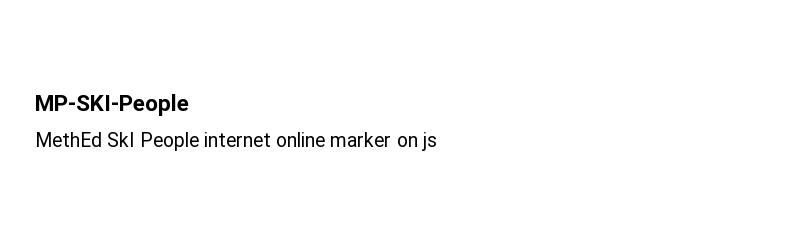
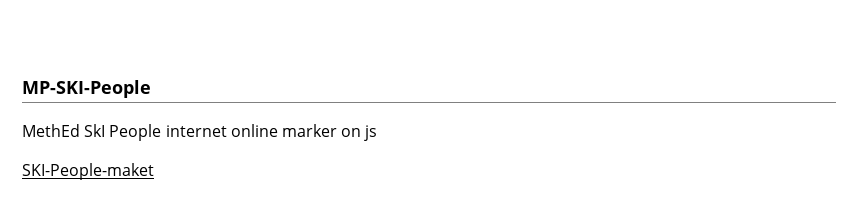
+ SKI-People-maket

